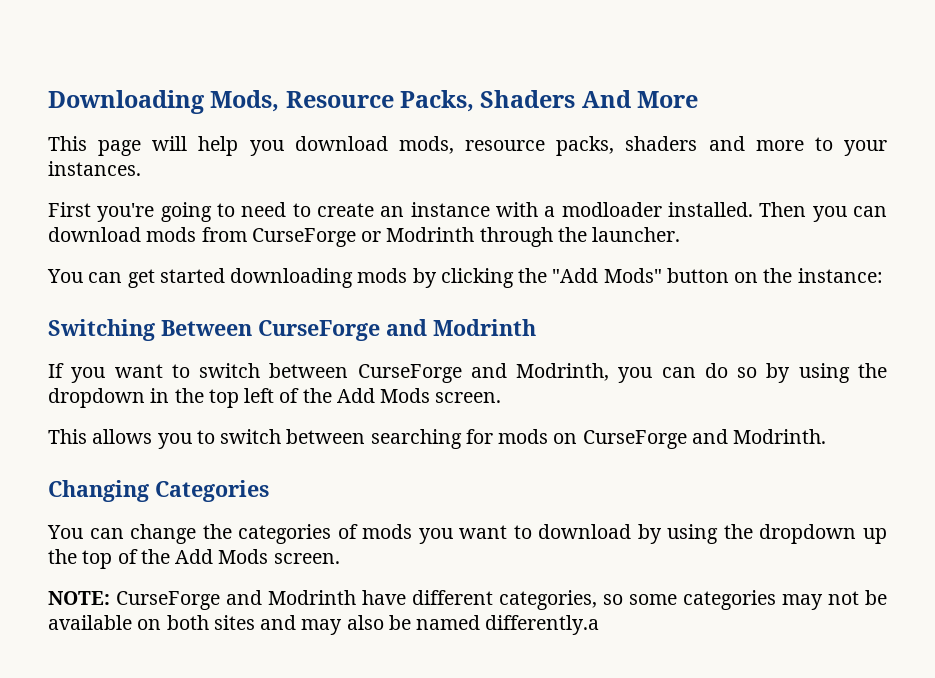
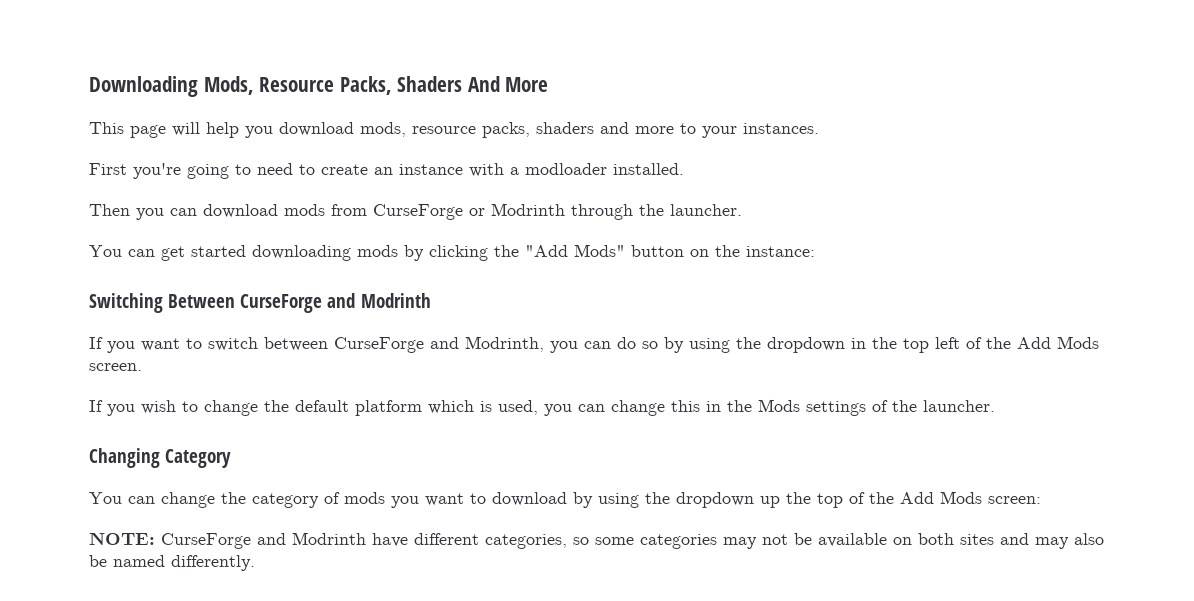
- First you're going to need to create an instance with a modloader installed. Then you can download mods from CurseForge or Modrinth through the launcher.
+ First you're going to need to create an instance with a modloader installed.
+ Then you can download mods from CurseForge or Modrinth through the launcher.
- This allows you to switch between searching for mods on CurseForge and Modrinth.
+ If you wish to change the default platform which is used, you can change this in the Mods settings of the launcher.
- Changing Categories
+ Changing Category
- You can change the categories of mods you want to download by using the dropdown up the top of the Add Mods screen.
+ You can change the category of mods you want to download by using the dropdown up the top of the Add Mods screen:
- NOTE: CurseForge and Modrinth have different categories, so some categories may not be available on both sites and may also be named differently.a
+ NOTE: CurseForge and Modrinth have different categories, so some categories may not be available on both sites and may also be named differently.

